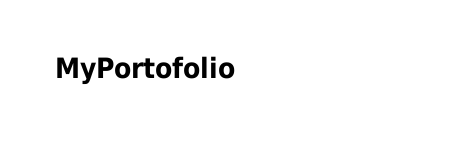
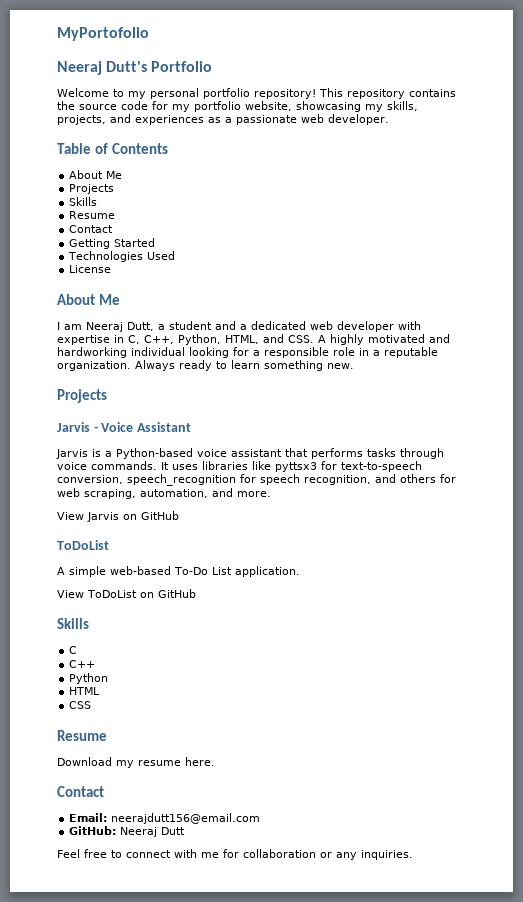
+ Neeraj Dutt's Portfolio
+ Welcome to my personal portfolio repository! This repository contains the source code for my portfolio website, showcasing my skills, projects, and experiences as a passionate web developer.
+ Table of Contents
+ About Me
+ Projects
+ Skills
+ Resume
+ Contact
+ Getting Started
+ Technologies Used
+ License
+ About Me
+ I am Neeraj Dutt, a student and a dedicated web developer with expertise in C, C++, Python, HTML, and CSS. A highly motivated and hardworking individual looking for a responsible role in a reputable organization. Always ready to learn something new.
+ Projects
+ Jarvis - Voice Assistant
+ Jarvis is a Python-based voice assistant that performs tasks through voice commands. It uses libraries like pyttsx3 for text-to-speech conversion, speech_recognition for speech recognition, and others for web scraping, automation, and more.
+ View Jarvis on GitHub
+ ToDoList
+ A simple web-based To-Do List application.
+ View ToDoList on GitHub
+ Skills
+ C
+ C++
+ Python
+ HTML
+ CSS
+ Resume
+ Download my resume here.
+ Contact
+ Email: neerajdutt156@email.com
+ GitHub: Neeraj Dutt
+ Feel free to connect with me for collaboration or any inquiries.

